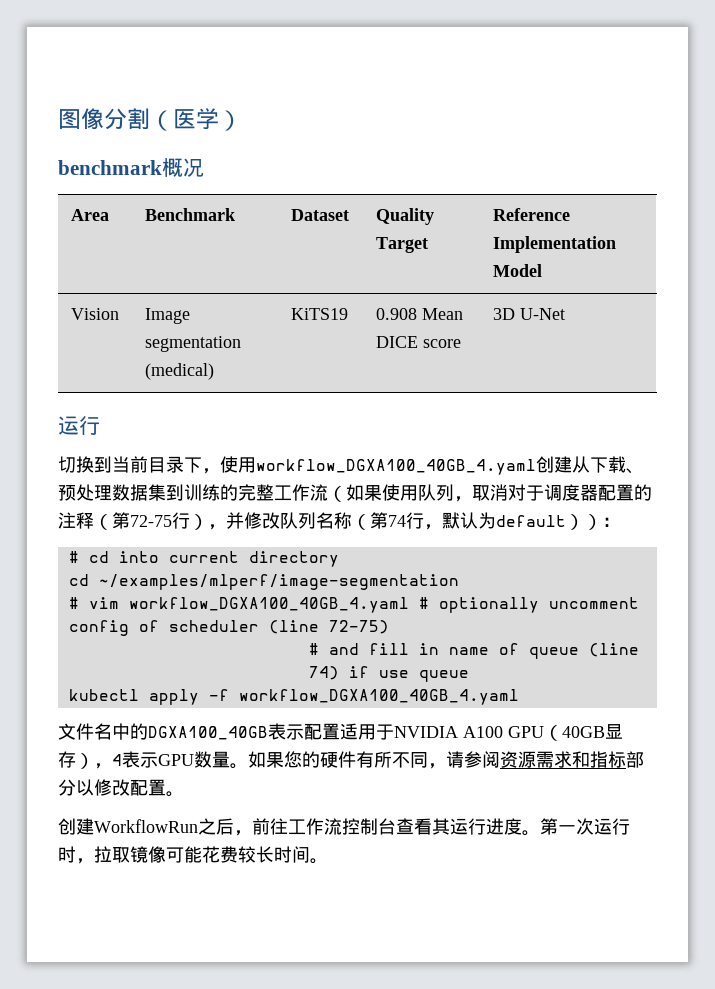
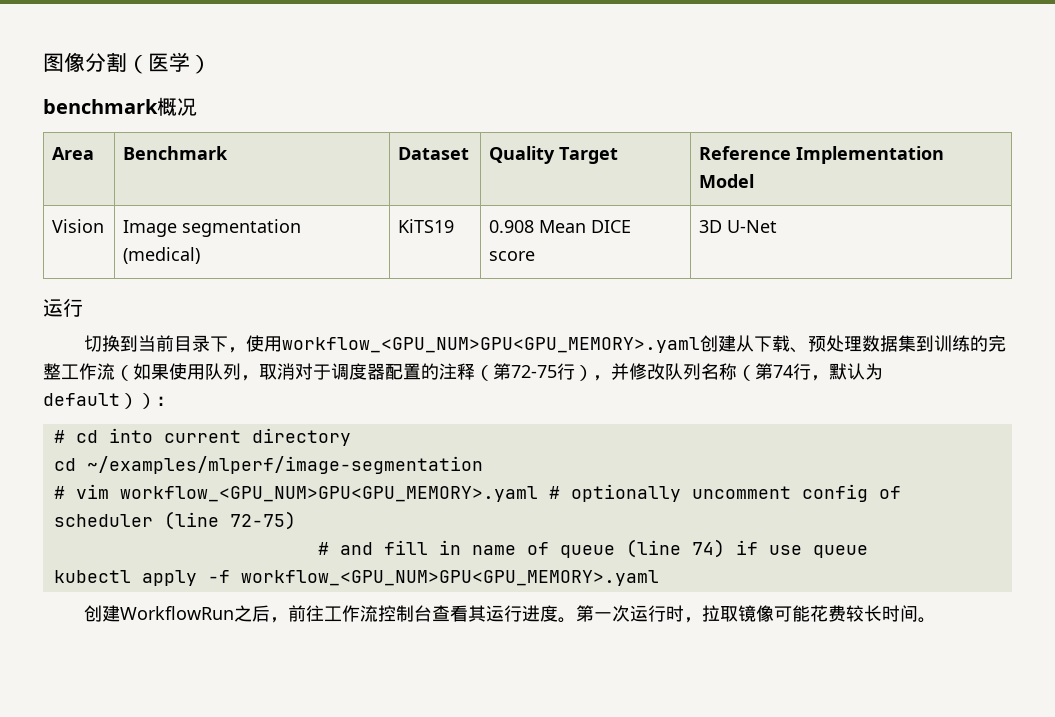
- 切换到当前目录下，使用workflow_DGXA100_40GB_4.yaml创建从下载、预处理数据集到训练的完整工作流（如果使用队列，取消对于调度器配置的注释（第72-75行），并修改队列名称（第74行，默认为default））：
+ 切换到当前目录下，使用workflow_<GPU_NUM>GPU<GPU_MEMORY>.yaml创建从下载、预处理数据集到训练的完整工作流（如果使用队列，取消对于调度器配置的注释（第72-75行），并修改队列名称（第74行，默认为default））：
- # vim workflow_DGXA100_40GB_4.yaml # optionally uncomment config of scheduler (line 72-75)
+ # vim workflow_<GPU_NUM>GPU<GPU_MEMORY>.yaml # optionally uncomment config of scheduler (line 72-75)
- kubectl apply -f workflow_DGXA100_40GB_4.yaml
- 文件名中的DGXA100_40GB表示配置适用于NVIDIA A100 GPU（40GB显存），4表示GPU数量。如果您的硬件有所不同，请参阅资源需求和指标部分以修改配置。
+ kubectl apply -f workflow_<GPU_NUM>GPU<GPU_MEMORY>.yaml

